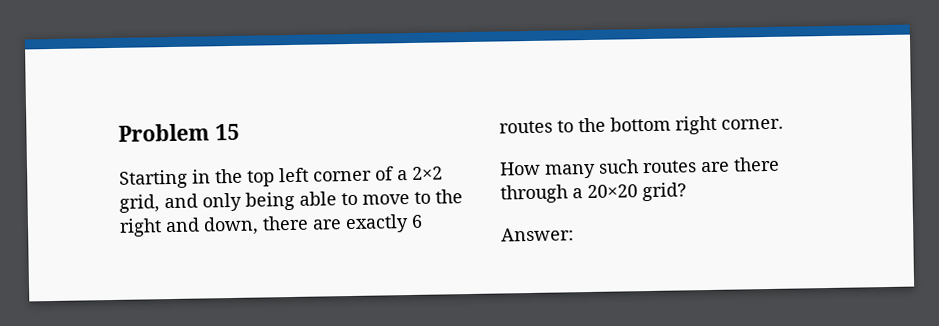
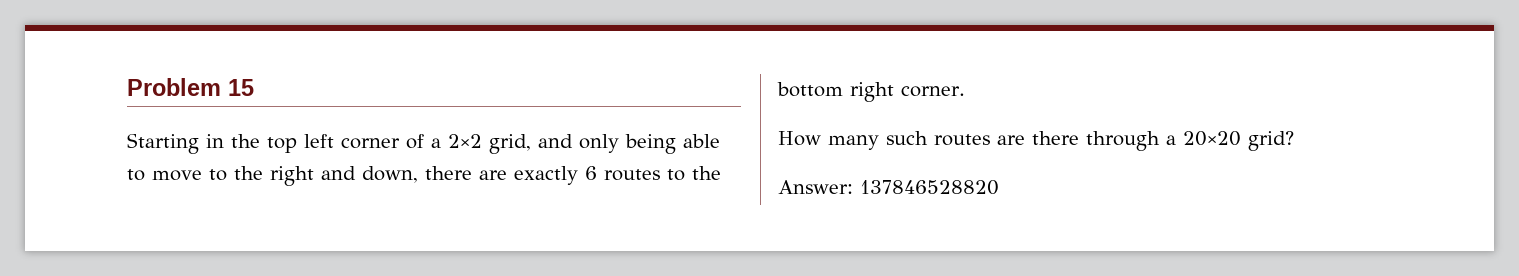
- Answer:
+ Answer: 137846528820

